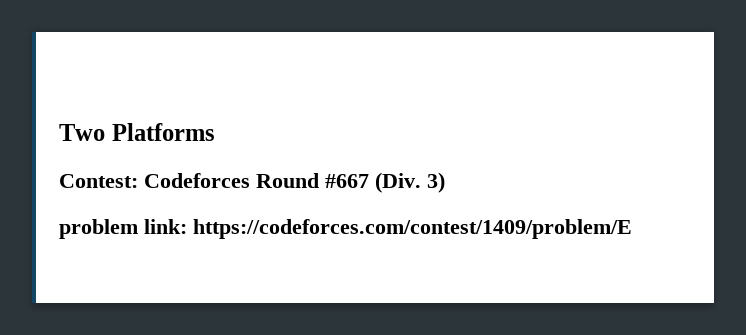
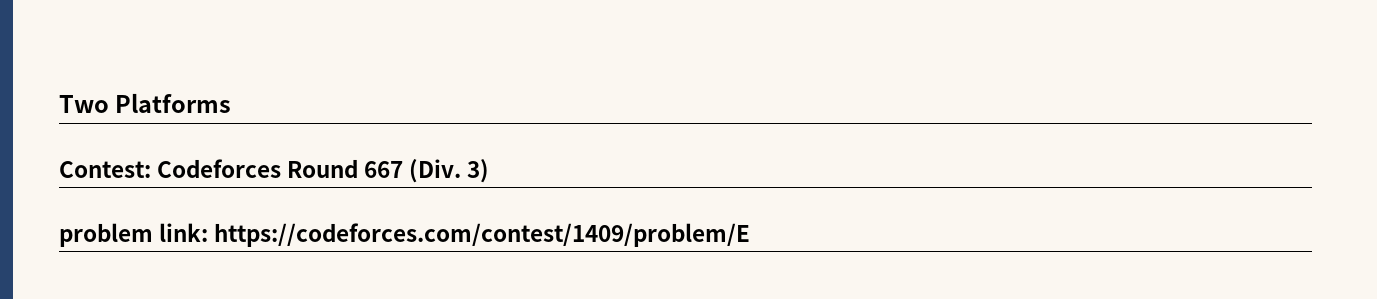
- Contest: Codeforces Round #667 (Div. 3)
+ Contest: Codeforces Round 667 (Div. 3)

